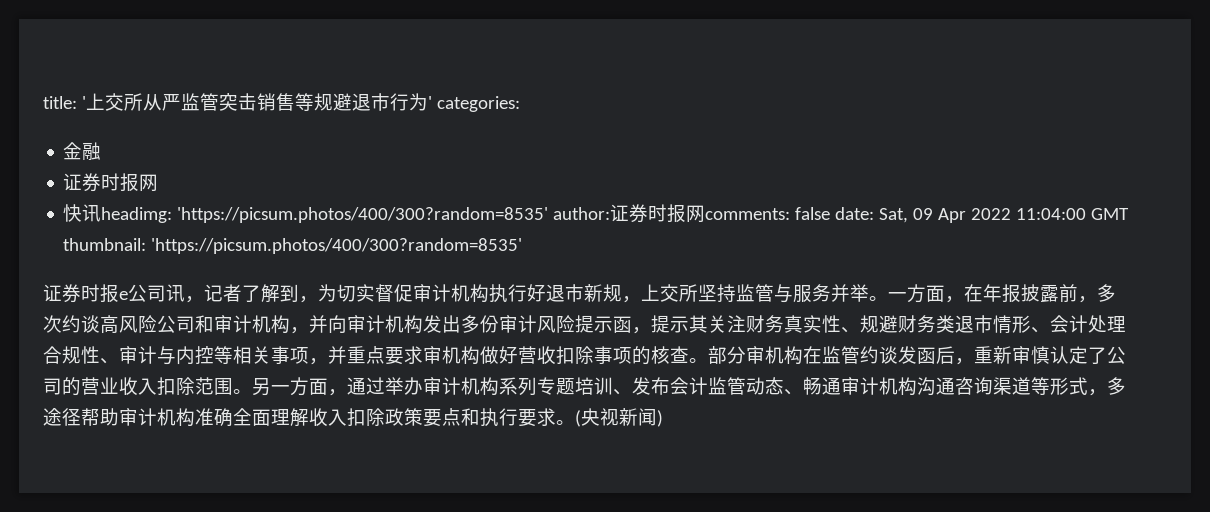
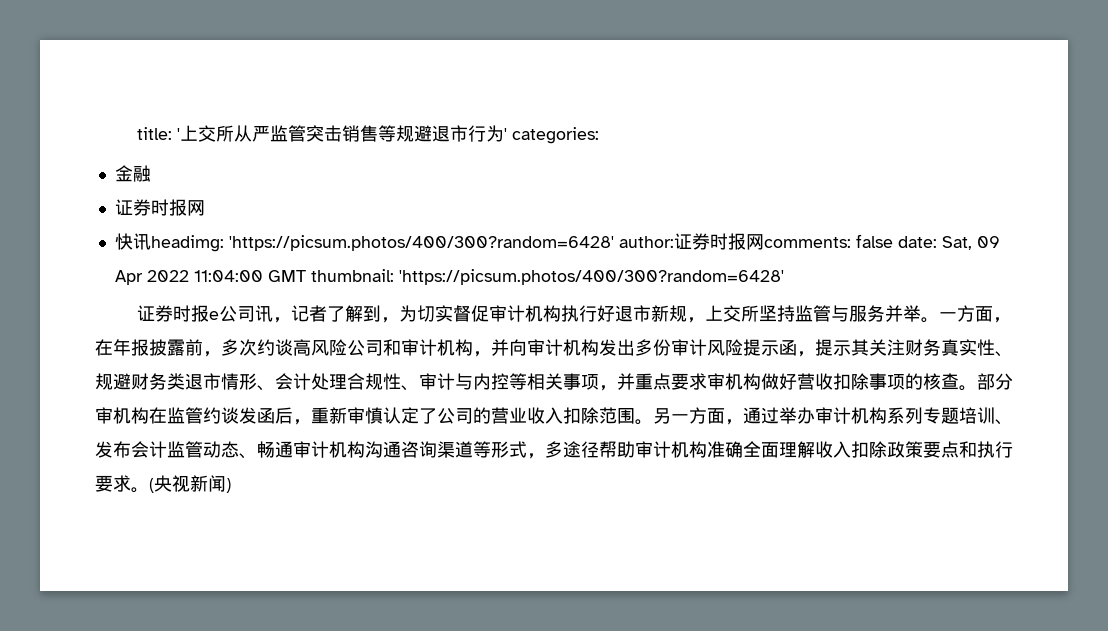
- 快讯headimg: 'https://picsum.photos/400/300?random=8535' author:证券时报网comments: false date: Sat, 09 Apr 2022 11:04:00 GMT thumbnail: 'https://picsum.photos/400/300?random=8535'
+ 快讯headimg: 'https://picsum.photos/400/300?random=6428' author:证券时报网comments: false date: Sat, 09 Apr 2022 11:04:00 GMT thumbnail: 'https://picsum.photos/400/300?random=6428'

